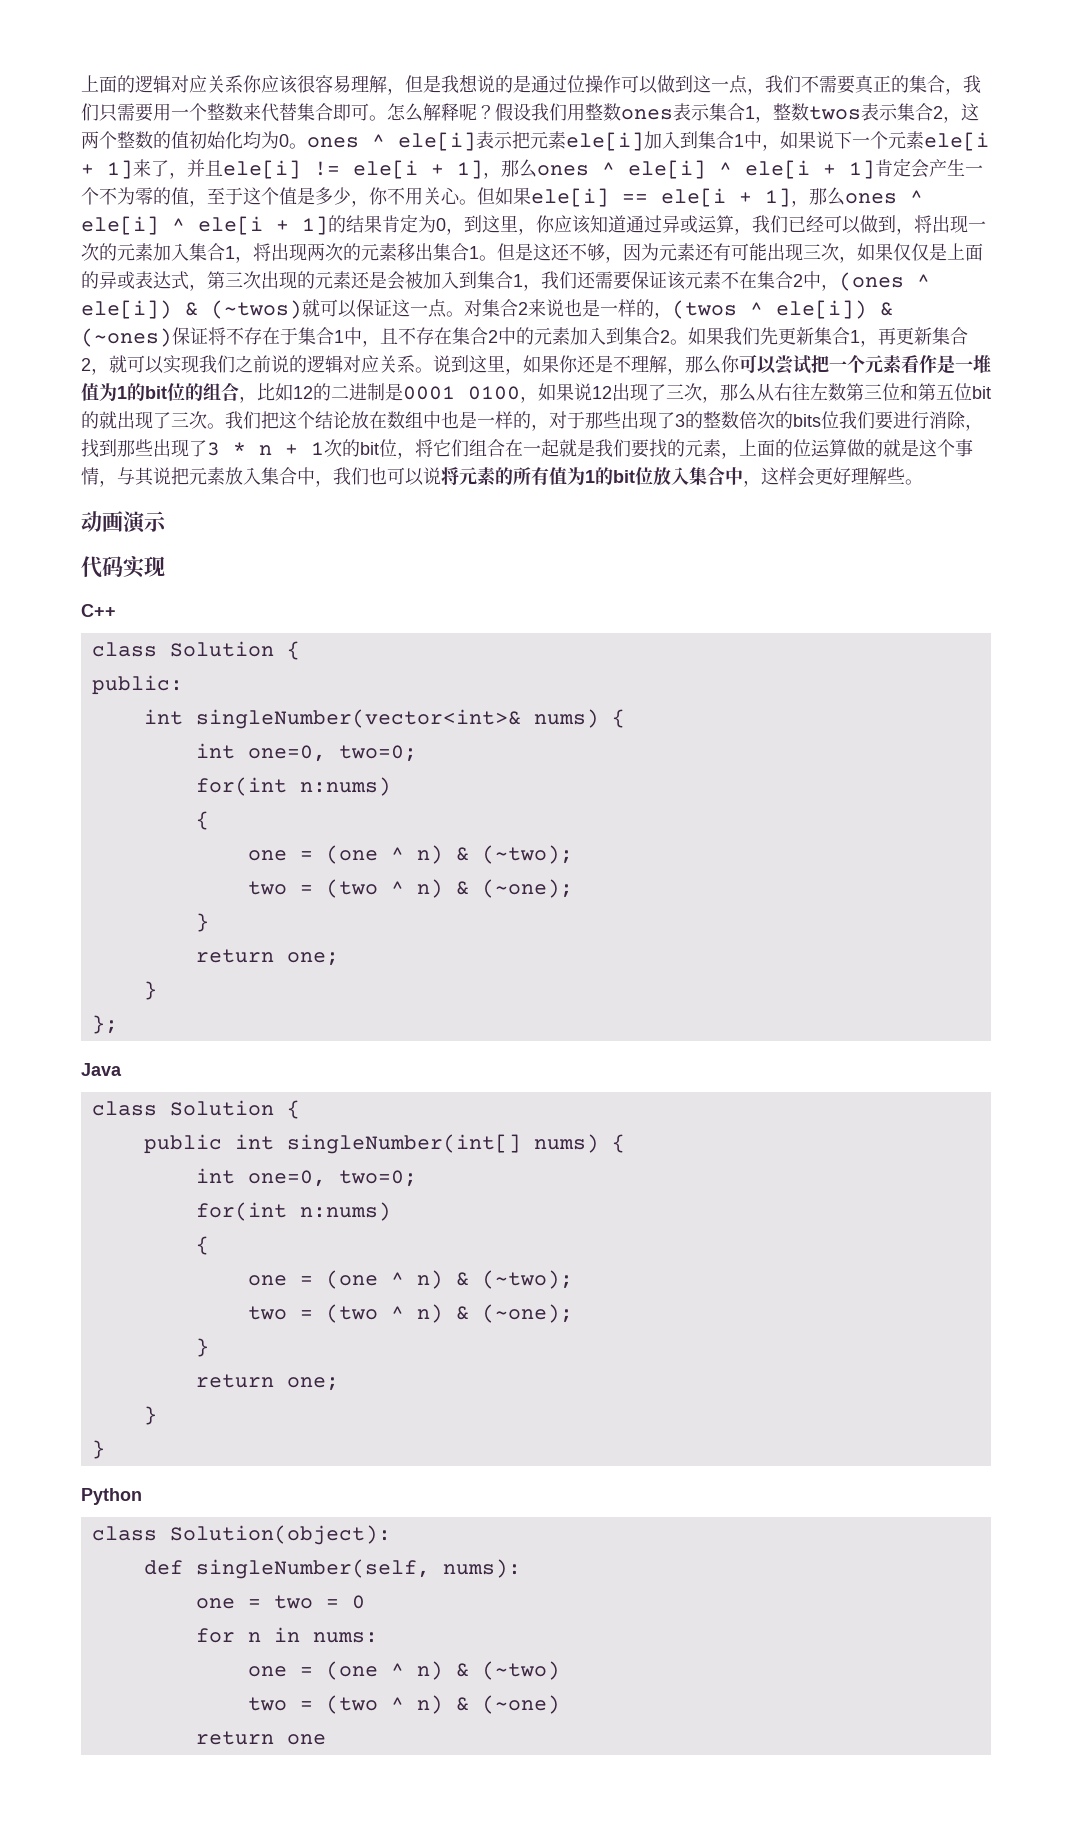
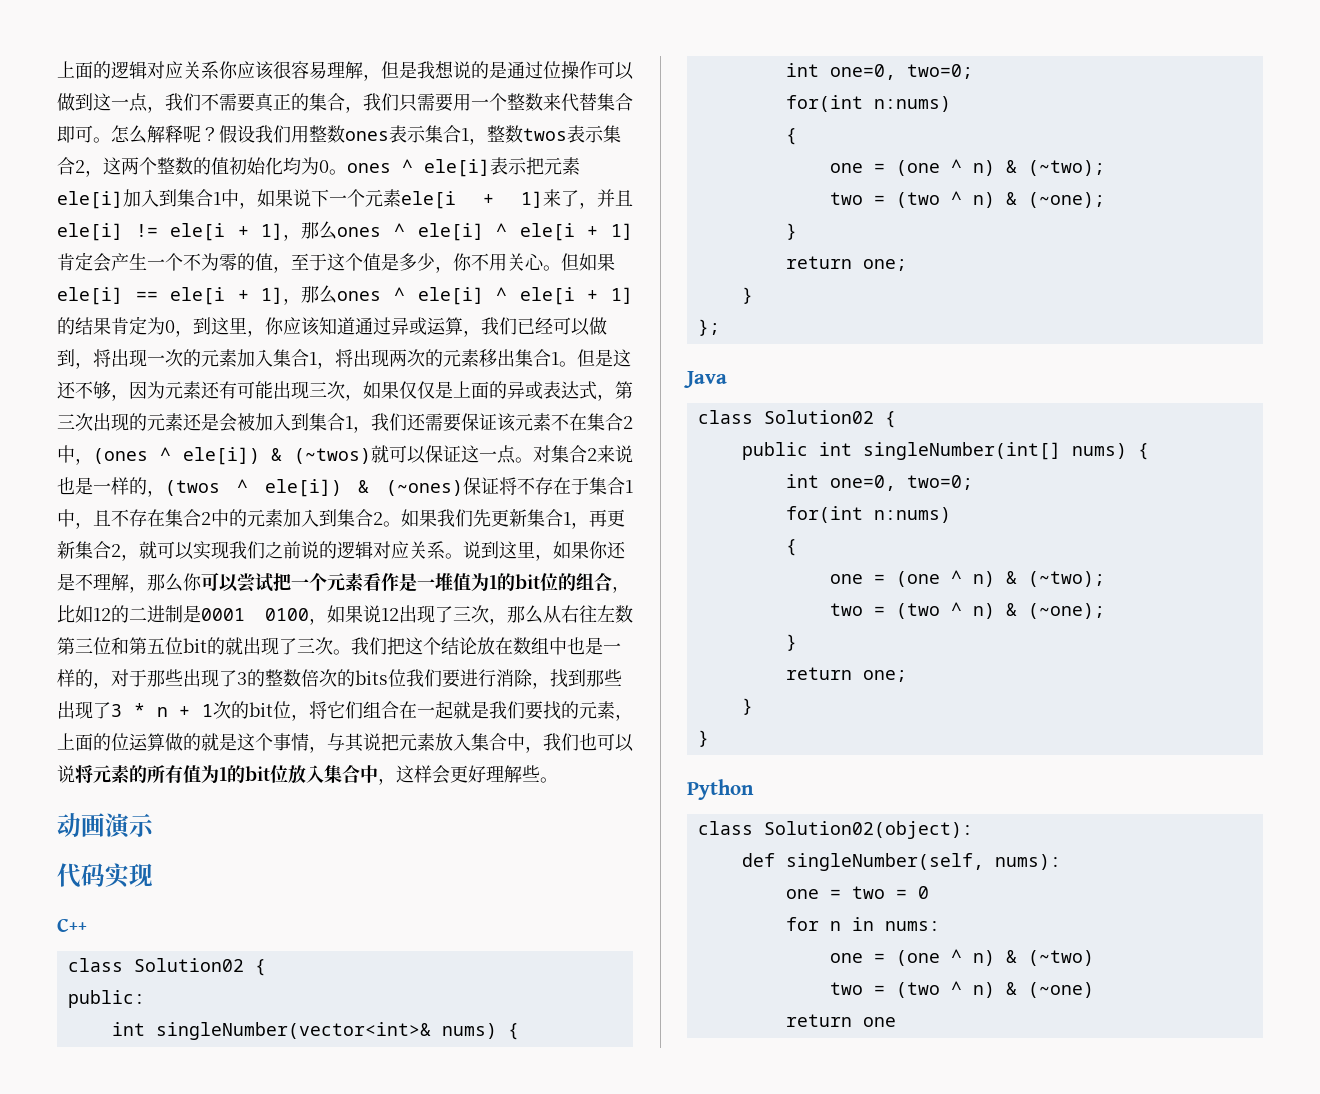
  C++
- class Solution {
+ class Solution02 {
  Java
- class Solution {
+ class Solution02 {
- class Solution(object):
+ class Solution02(object):

